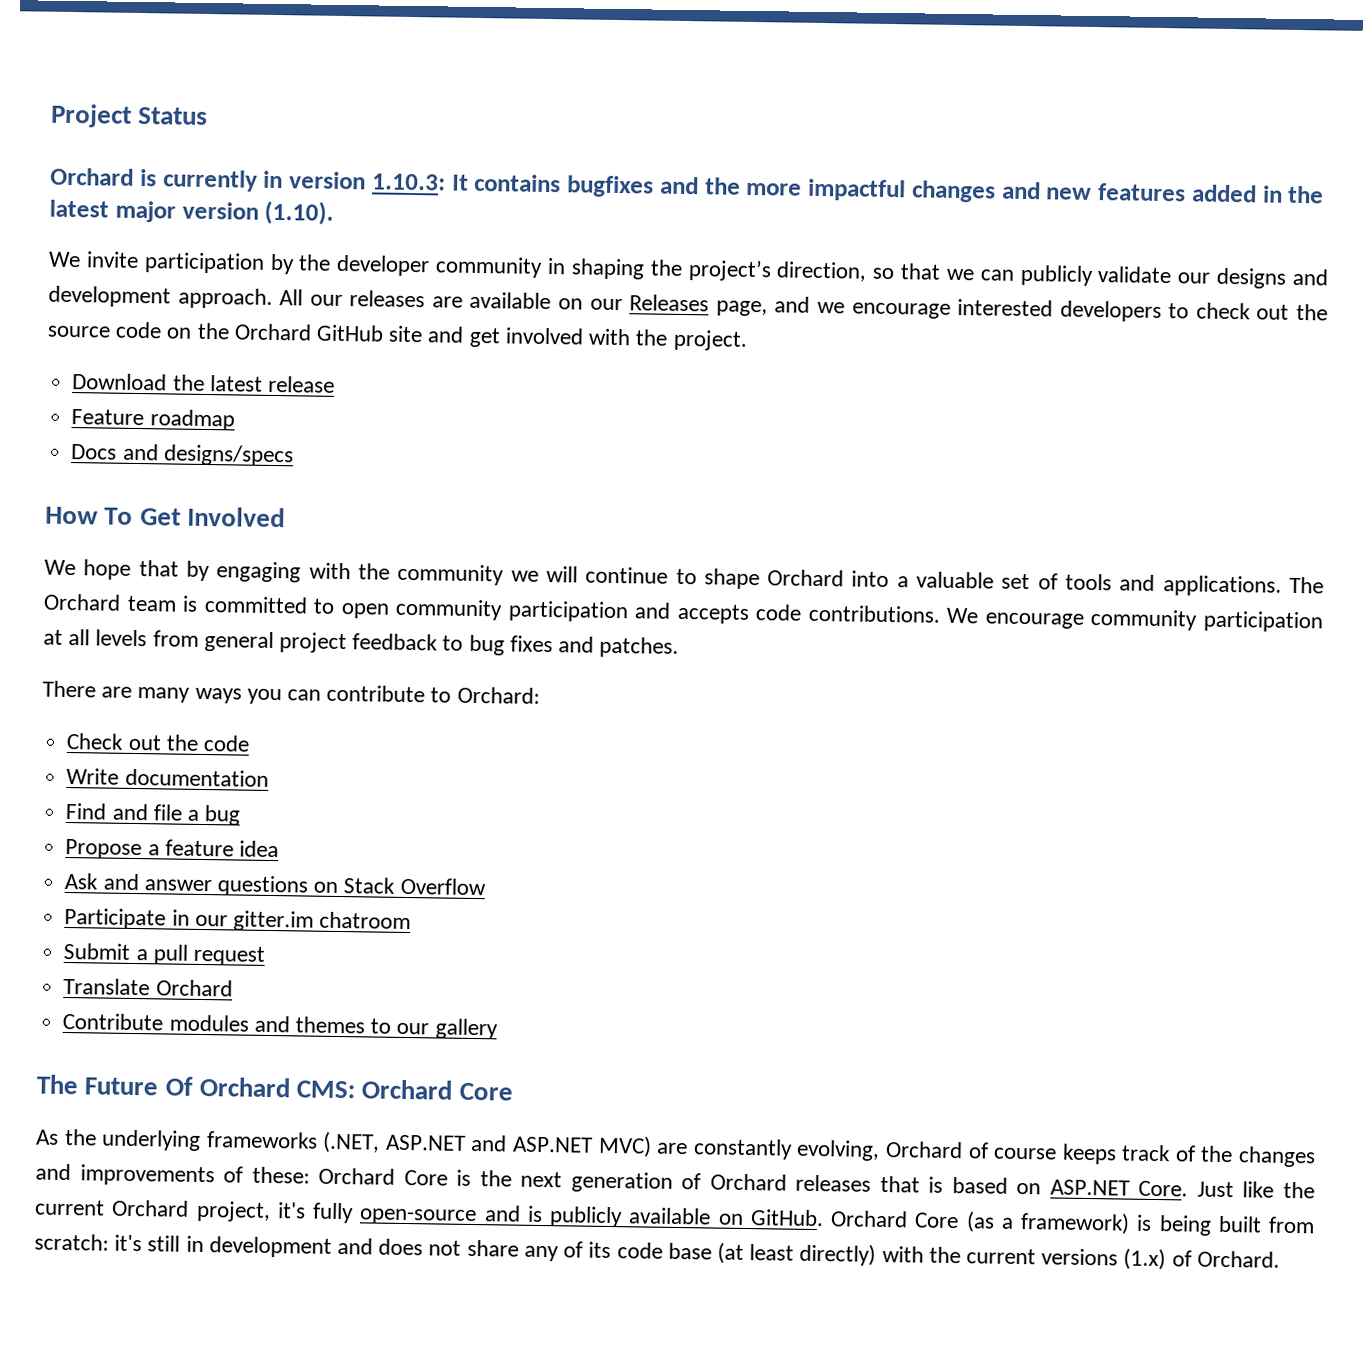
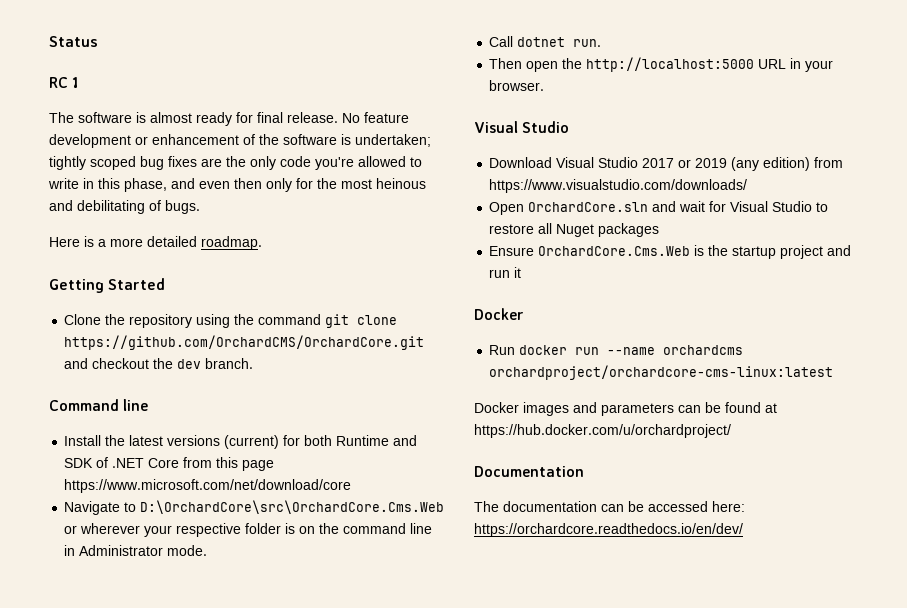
- Project Status
+ Status
- Orchard is currently in version 1.10.3: It contains bugfixes and the more impactful changes and new features added in the latest major version (1.10).
- We invite participation by the developer community in shaping the project’s direction, so that we can publicly validate our designs and development approach. All our releases are available on our Releases page, and we encourage interested developers to check out the source code on the Orchard GitHub site and get involved with the project.
- Download the latest release
- Feature roadmap
- Docs and designs/specs
- How To Get Involved
- We hope that by engaging with the community we will continue to shape Orchard into a valuable set of tools and applications. The Orchard team is committed to open community participation and accepts code contributions. We encourage community participation at all levels from general project feedback to bug fixes and patches.
- There are many ways you can contribute to Orchard:
- Check out the code
- Write documentation
- Find and file a bug
- Propose a feature idea
- Ask and answer questions on Stack Overflow
- Participate in our gitter.im chatroom
- Submit a pull request
- Translate Orchard
- Contribute modules and themes to our gallery
- The Future Of Orchard CMS: Orchard Core
- As the underlying frameworks (.NET, ASP.NET and ASP.NET MVC) are constantly evolving, Orchard of course keeps track of the changes and improvements of these: Orchard Core is the next generation of Orchard releases that is based on ASP.NET Core. Just like the current Orchard project, it's fully open-source and is publicly available on GitHub. Orchard Core (as a framework) is being built from scratch: it's still in development and does not share any of its code base (at least directly) with the current versions (1.x) of Orchard.
+ RC 1
+ The software is almost ready for final release. No feature development or enhancement of the software is undertaken; tightly scoped bug fixes are the only code you're allowed to write in this phase, and even then only for the most heinous and debilitating of bugs.
+ Here is a more detailed roadmap.
+ Getting Started
+ Clone the repository using the command git clone https://github.com/OrchardCMS/OrchardCore.git and checkout the dev branch.
+ Command line
+ Install the latest versions (current) for both Runtime and SDK of .NET Core from this page https://www.microsoft.com/net/download/core
+ Navigate to D:\OrchardCore\src\OrchardCore.Cms.Web or wherever your respective folder is on the command line in Administrator mode.
+ Call dotnet run.
+ Then open the http://localhost:5000 URL in your browser.
+ Visual Studio
+ Download Visual Studio 2017 or 2019 (any edition) from https://www.visualstudio.com/downloads/
+ Open OrchardCore.sln and wait for Visual Studio to restore all Nuget packages
+ Ensure OrchardCore.Cms.Web is the startup project and run it
+ Docker
+ Run docker run --name orchardcms orchardproject/orchardcore-cms-linux:latest
+ Docker images and parameters can be found at https://hub.docker.com/u/orchardproject/
+ Documentation
+ The documentation can be accessed here: https://orchardcore.readthedocs.io/en/dev/

